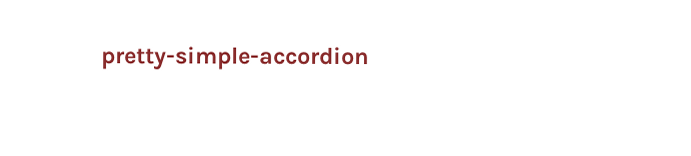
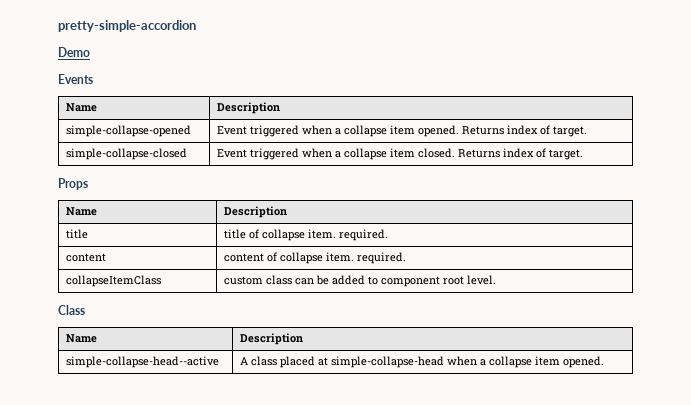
+ Demo
+ Events
+ Name | Description
+ simple-collapse-opened | Event triggered when a collapse item opened. Returns index of target.
+ simple-collapse-closed | Event triggered when a collapse item closed. Returns index of target.
+ Props
+ Name | Description
+ title | title of collapse item. required.
+ content | content of collapse item. required.
+ collapseItemClass | custom class can be added to component root level.
+ Class
+ Name | Description
+ simple-collapse-head--active | A class placed at simple-collapse-head when a collapse item opened.

